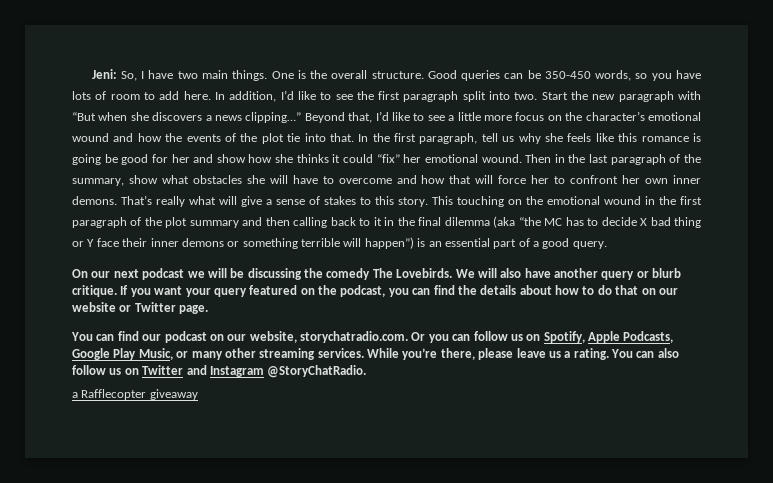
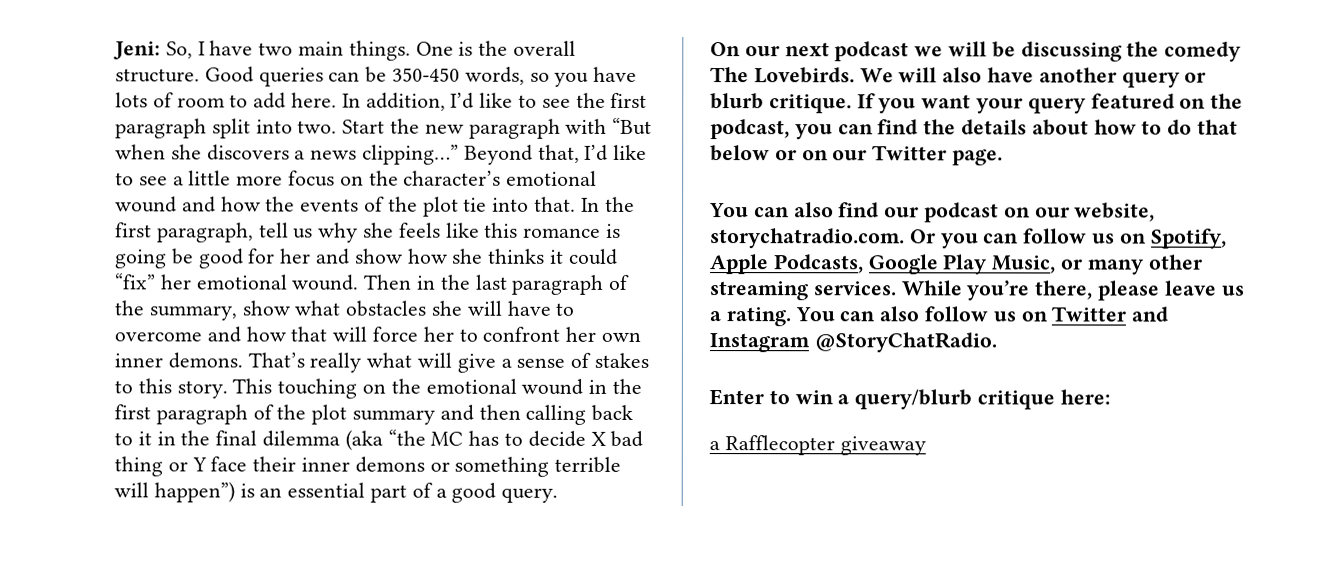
- If you want your query featured on the podcast, you can find the details about how to do that on our website or Twitter page.
+ If you want your query featured on the podcast, you can find the details about how to do that below or on our Twitter page.
- You can find our podcast on our website, storychatradio.com. Or you can follow us on Spotify, Apple Podcasts, Google Play Music, or many other streaming services.
+ You can also find our podcast on our website, storychatradio.com. Or you can follow us on Spotify, Apple Podcasts, Google Play Music, or many other streaming services.
+ Enter to win a query/blurb critique here:

